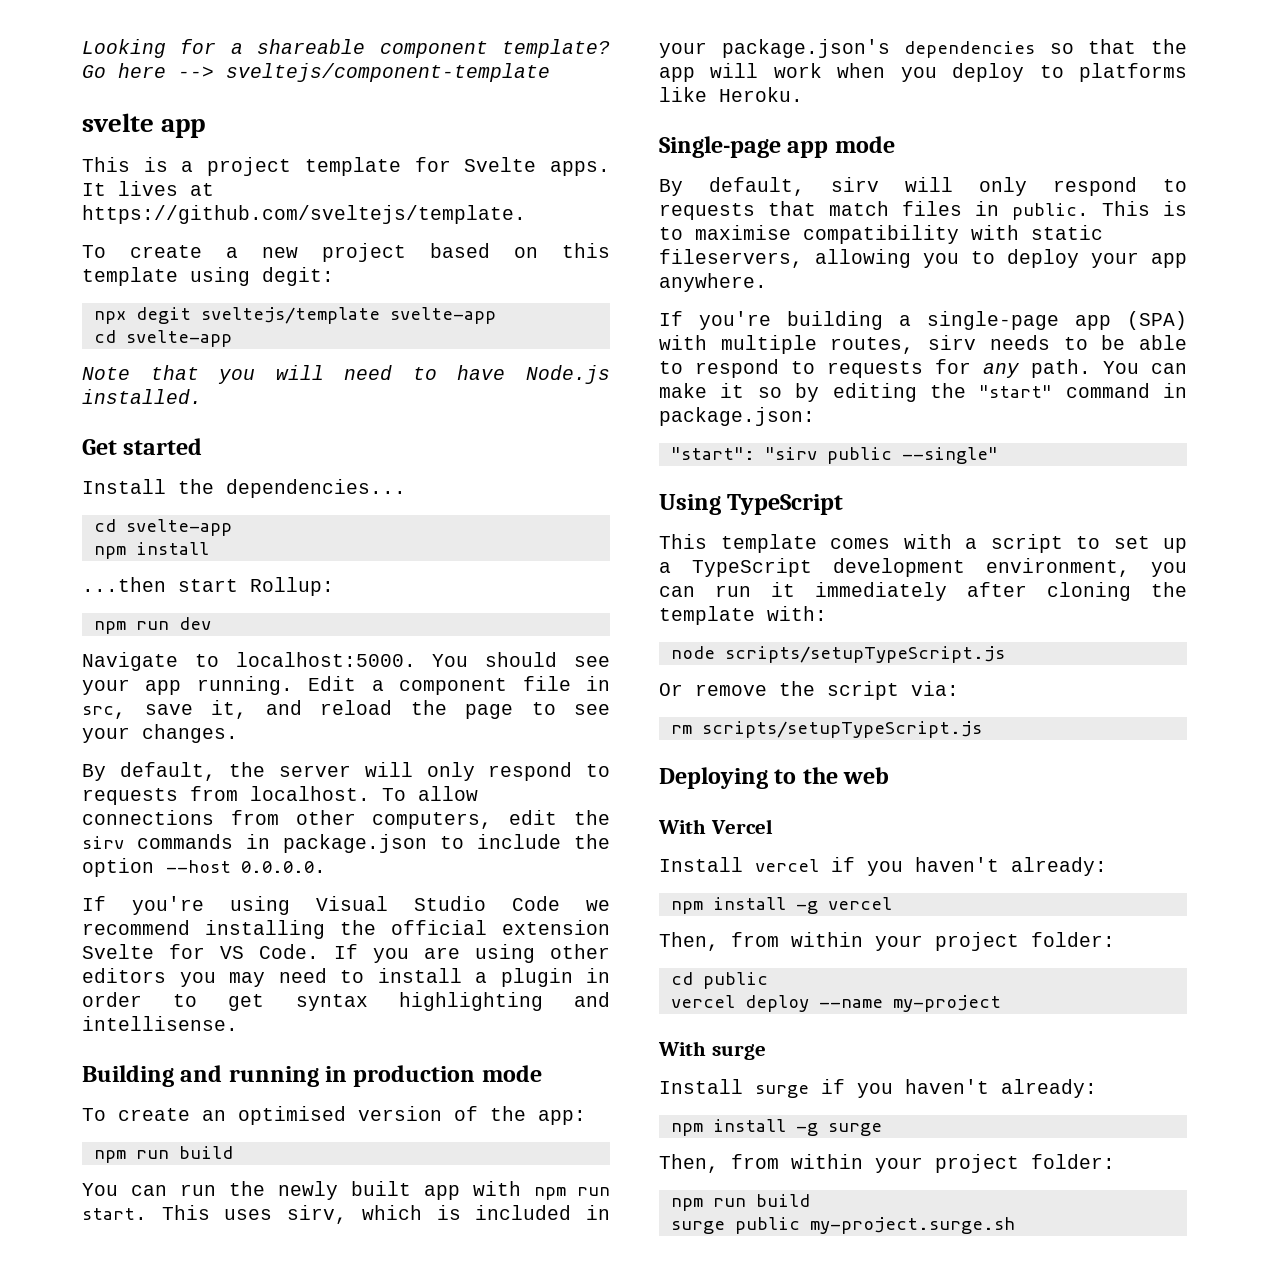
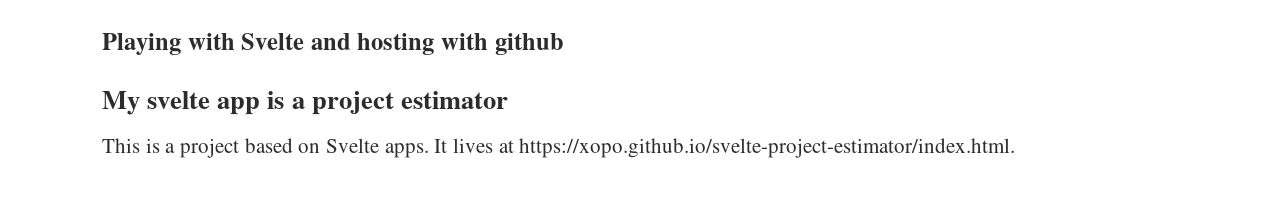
- Looking for a shareable component template? Go here --> sveltejs/component-template
- svelte app
+ Playing with Svelte and hosting with github
+ My svelte app is a project estimator
- This is a project template for Svelte apps.
+ This is a project based on Svelte apps.
- It lives at https://github.com/sveltejs/template.
- To create a new project based on this template using degit:
- npx degit sveltejs/template svelte-app
- cd svelte-app
- Note that you will need to have Node.js installed.
- Get started
- Install the dependencies...
- cd svelte-app
- npm install
- ...then start Rollup:
- npm run dev
- Navigate to localhost:5000. You should see your app running. Edit a component file in src, save it, and reload the page to see your changes.
- By default, the server will only respond to requests from localhost. To allow connections from other computers, edit the sirv commands in package.json to include the option --host 0.0.0.0.
- If you're using Visual Studio Code we recommend installing the official extension Svelte for VS Code. If you are using other editors you may need to install a plugin in order to get syntax highlighting and intellisense.
- Building and running in production mode
- To create an optimised version of the app:
- npm run build
- You can run the newly built app with npm run start. This uses sirv, which is included in your package.json's dependencies so that the app will work when you deploy to platforms like Heroku.
- Single-page app mode
- By default, sirv will only respond to requests that match files in public. This is to maximise compatibility with static fileservers, allowing you to deploy your app anywhere.
- If you're building a single-page app (SPA) with multiple routes, sirv needs to be able to respond to requests for any path. You can make it so by editing the "start" command in package.json:
- "start": "sirv public --single"
- Using TypeScript
- This template comes with a script to set up a TypeScript development environment, you can run it immediately after cloning the template with:
- node scripts/setupTypeScript.js
- Or remove the script via:
- rm scripts/setupTypeScript.js
- Deploying to the web
- With Vercel
- Install vercel if you haven't already:
- npm install -g vercel
- Then, from within your project folder:
- cd public
- vercel deploy --name my-project
- With surge
- Install surge if you haven't already:
- npm install -g surge
- Then, from within your project folder:
- npm run build
- surge public my-project.surge.sh
+ It lives at https://xopo.github.io/svelte-project-estimator/index.html.

